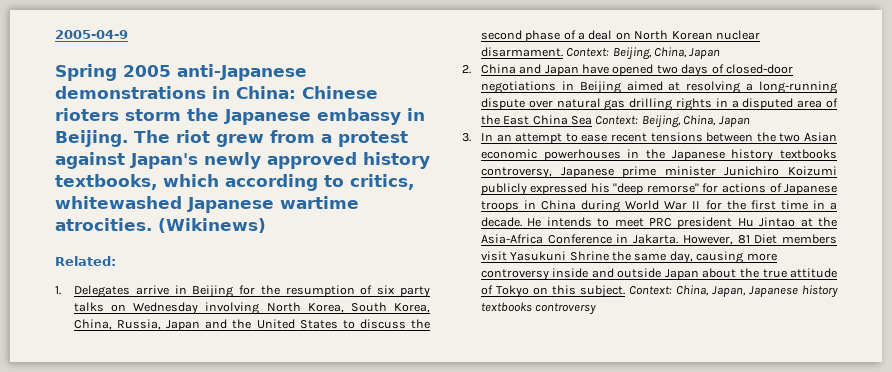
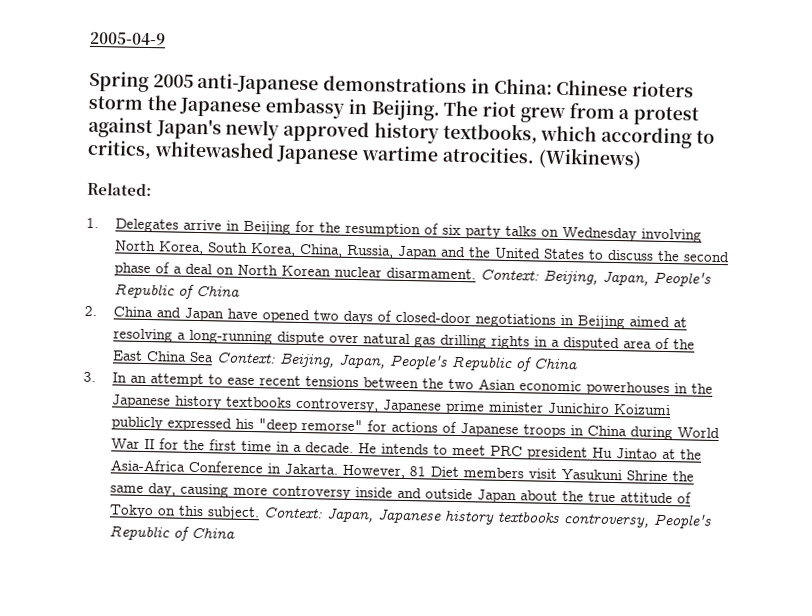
- 1. Delegates arrive in Beijing for the resumption of six party talks on Wednesday involving North Korea, South Korea, China, Russia, Japan and the United States to discuss the second phase of a deal on North Korean nuclear disarmament. Context: Beijing, China, Japan
+ 1. Delegates arrive in Beijing for the resumption of six party talks on Wednesday involving North Korea, South Korea, China, Russia, Japan and the United States to discuss the second phase of a deal on North Korean nuclear disarmament. Context: Beijing, Japan, People's Republic of China
- 2. China and Japan have opened two days of closed-door negotiations in Beijing aimed at resolving a long-running dispute over natural gas drilling rights in a disputed area of the East China Sea Context: Beijing, China, Japan
+ 2. China and Japan have opened two days of closed-door negotiations in Beijing aimed at resolving a long-running dispute over natural gas drilling rights in a disputed area of the East China Sea Context: Beijing, Japan, People's Republic of China
- Context: China, Japan, Japanese history textbooks controversy
+ Context: Japan, Japanese history textbooks controversy, People's Republic of China

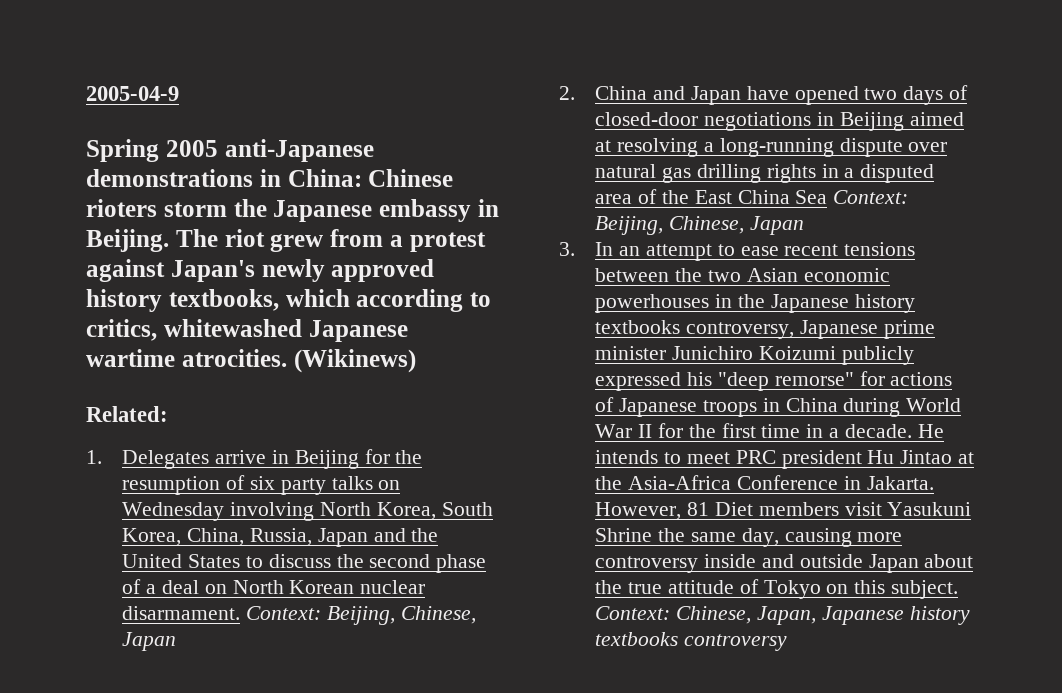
- 1. Delegates arrive in Beijing for the resumption of six party talks on Wednesday involving North Korea, South Korea, China, Russia, Japan and the United States to discuss the second phase of a deal on North Korean nuclear disarmament. Context: Beijing, Japan, People's Republic of China
+ 1. Delegates arrive in Beijing for the resumption of six party talks on Wednesday involving North Korea, South Korea, China, Russia, Japan and the United States to discuss the second phase of a deal on North Korean nuclear disarmament. Context: Beijing, Chinese, Japan
- 2. China and Japan have opened two days of closed-door negotiations in Beijing aimed at resolving a long-running dispute over natural gas drilling rights in a disputed area of the East China Sea Context: Beijing, Japan, People's Republic of China
+ 2. China and Japan have opened two days of closed-door negotiations in Beijing aimed at resolving a long-running dispute over natural gas drilling rights in a disputed area of the East China Sea Context: Beijing, Chinese, Japan
- Context: Japan, Japanese history textbooks controversy, People's Republic of China
+ Context: Chinese, Japan, Japanese history textbooks controversy

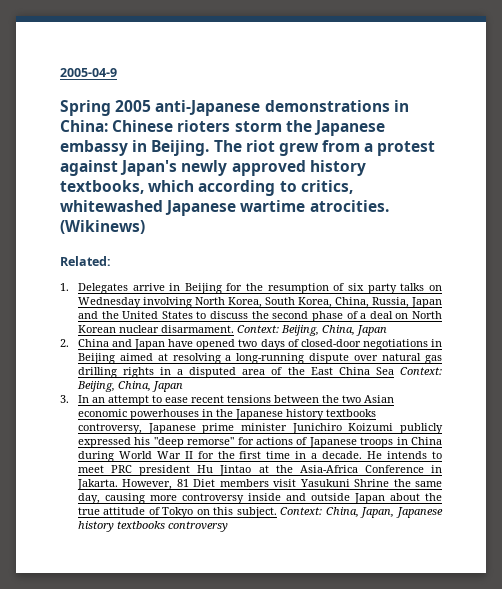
- 1. Delegates arrive in Beijing for the resumption of six party talks on Wednesday involving North Korea, South Korea, China, Russia, Japan and the United States to discuss the second phase of a deal on North Korean nuclear disarmament. Context: Beijing, Chinese, Japan
+ 1. Delegates arrive in Beijing for the resumption of six party talks on Wednesday involving North Korea, South Korea, China, Russia, Japan and the United States to discuss the second phase of a deal on North Korean nuclear disarmament. Context: Beijing, China, Japan
- 2. China and Japan have opened two days of closed-door negotiations in Beijing aimed at resolving a long-running dispute over natural gas drilling rights in a disputed area of the East China Sea Context: Beijing, Chinese, Japan
+ 2. China and Japan have opened two days of closed-door negotiations in Beijing aimed at resolving a long-running dispute over natural gas drilling rights in a disputed area of the East China Sea Context: Beijing, China, Japan
- Context: Chinese, Japan, Japanese history textbooks controversy
+ Context: China, Japan, Japanese history textbooks controversy

